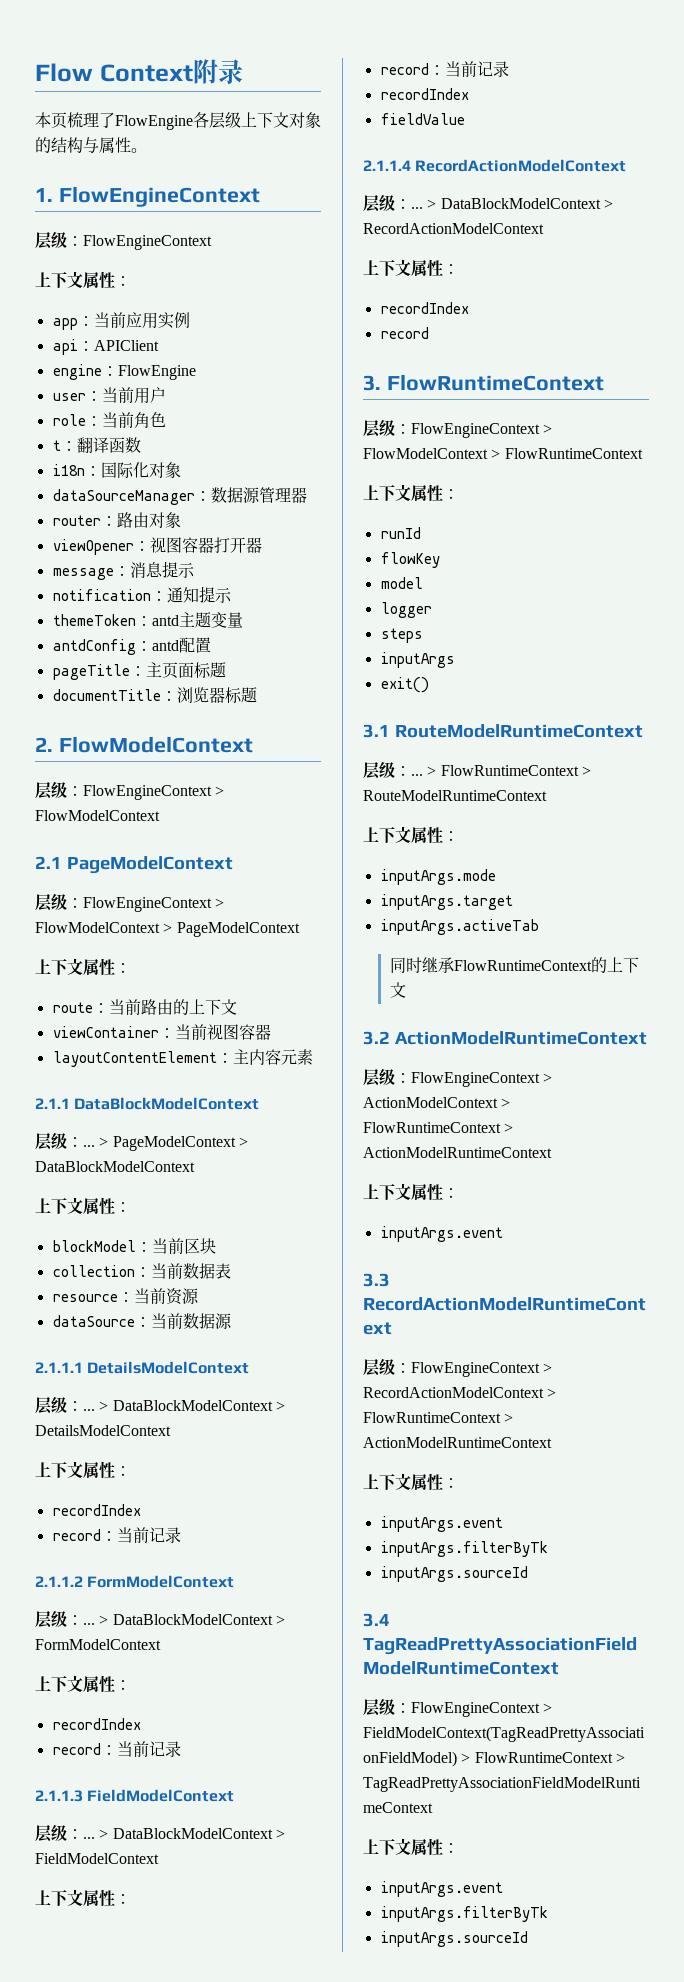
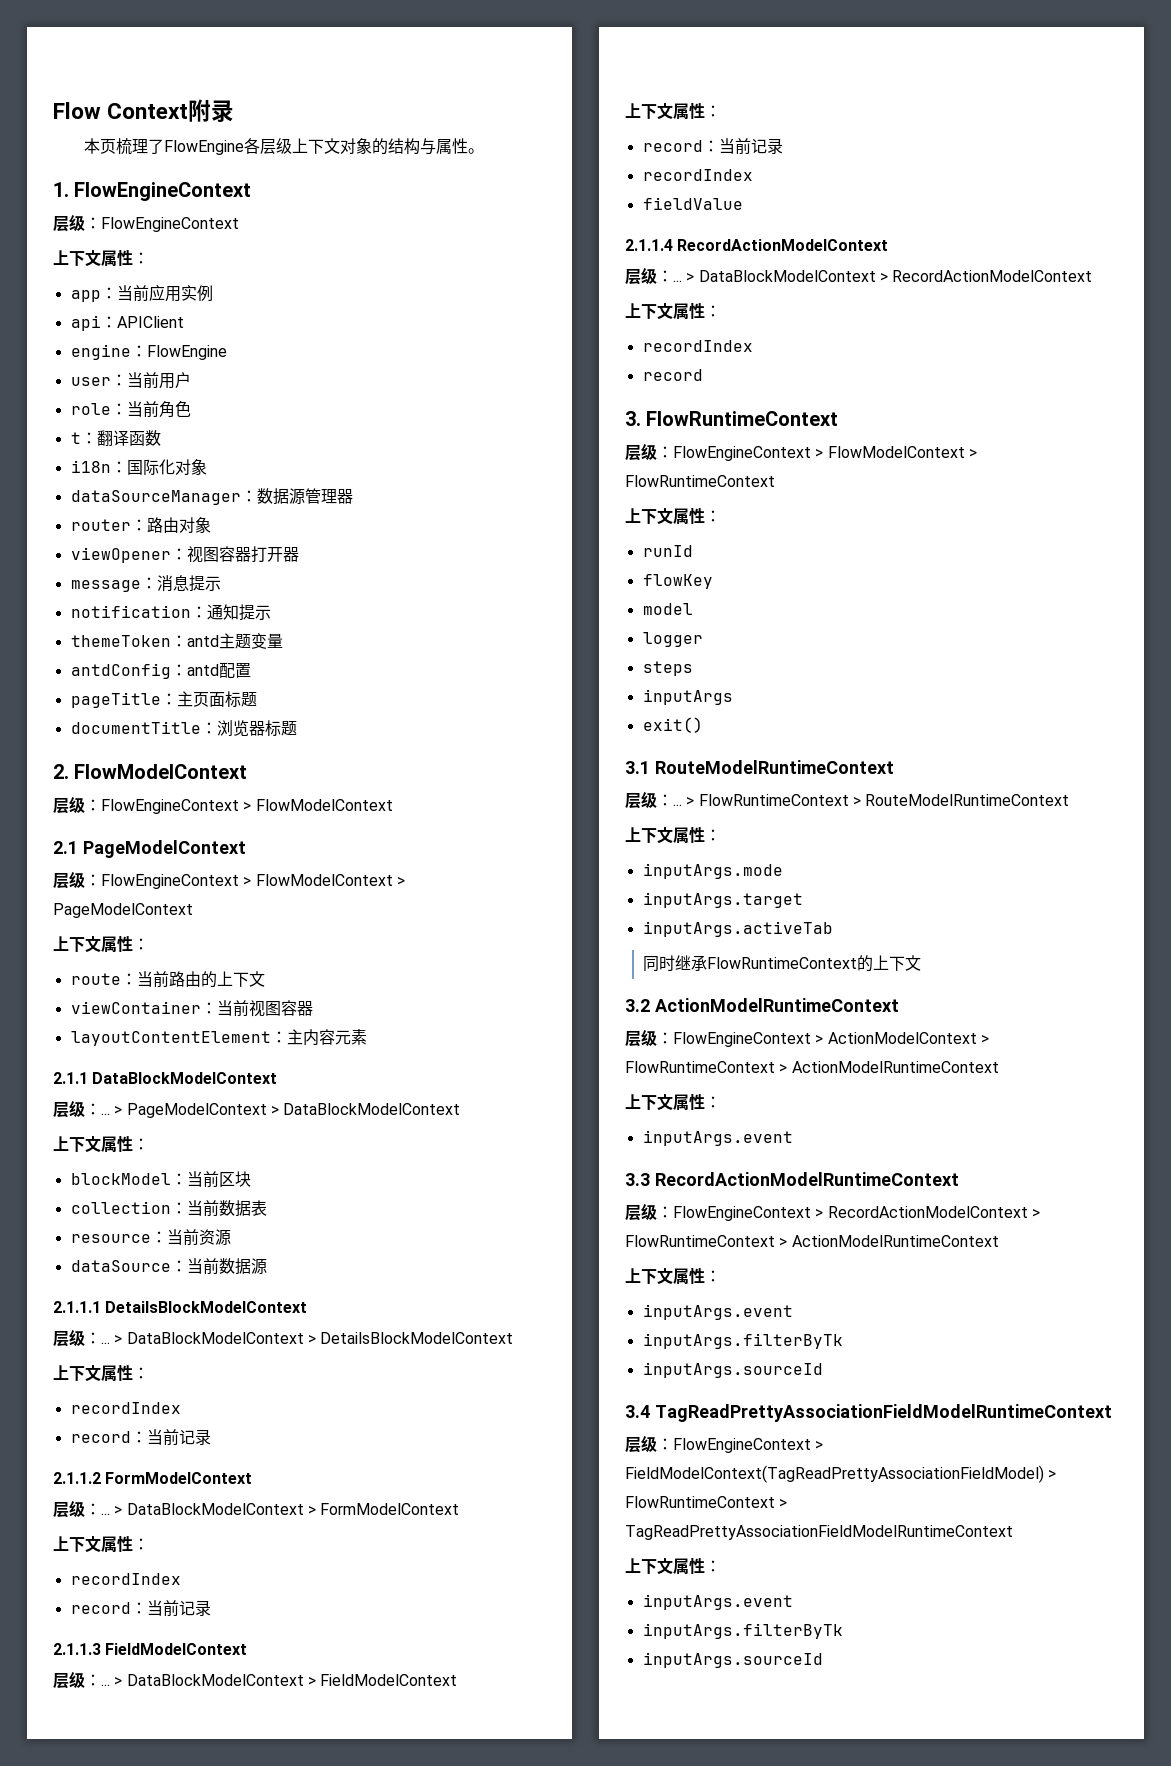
- 2.1.1.1 DetailsModelContext
- 层级：... > DataBlockModelContext > DetailsModelContext
+ 2.1.1.1 DetailsBlockModelContext
+ 层级：... > DataBlockModelContext > DetailsBlockModelContext

